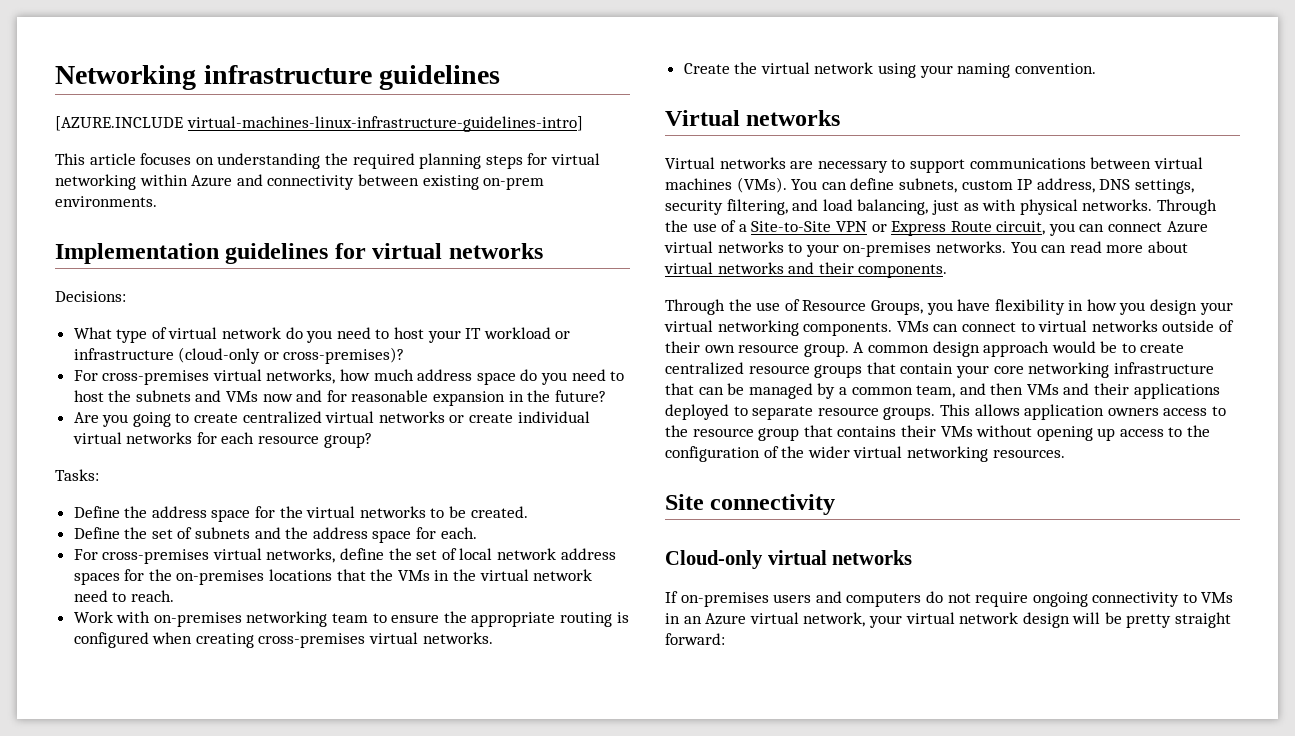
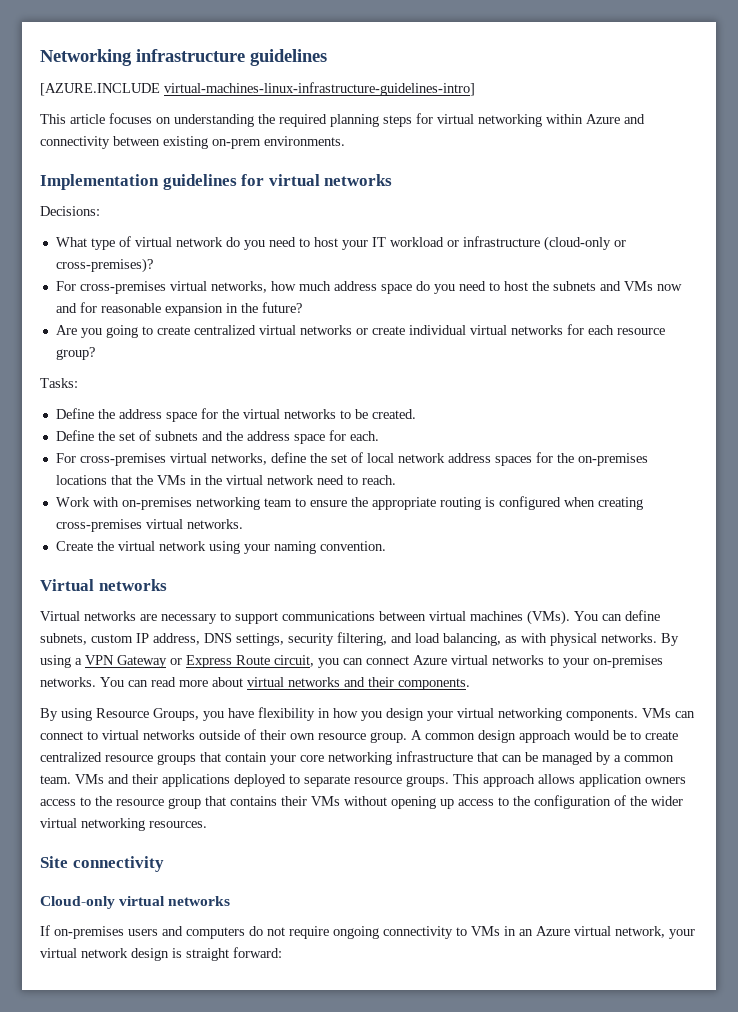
- You can define subnets, custom IP address, DNS settings, security filtering, and load balancing, just as with physical networks.
+ You can define subnets, custom IP address, DNS settings, security filtering, and load balancing, as with physical networks.
- Through the use of a Site-to-Site VPN or Express Route circuit, you can connect Azure virtual networks to your on-premises networks.
+ By using a VPN Gateway or Express Route circuit, you can connect Azure virtual networks to your on-premises networks.
- Through the use of Resource Groups, you have flexibility in how you design your virtual networking components.
+ By using Resource Groups, you have flexibility in how you design your virtual networking components.
- A common design approach would be to create centralized resource groups that contain your core networking infrastructure that can be managed by a common team, and then VMs and their applications deployed to separate resource groups.
+ A common design approach would be to create centralized resource groups that contain your core networking infrastructure that can be managed by a common team. VMs and their applications deployed to separate resource groups.
- This allows application owners access to the resource group that contains their VMs without opening up access to the configuration of the wider virtual networking resources.
+ This approach allows application owners access to the resource group that contains their VMs without opening up access to the configuration of the wider virtual networking resources.
- If on-premises users and computers do not require ongoing connectivity to VMs in an Azure virtual network, your virtual network design will be pretty straight forward:
+ If on-premises users and computers do not require ongoing connectivity to VMs in an Azure virtual network, your virtual network design is straight forward:

